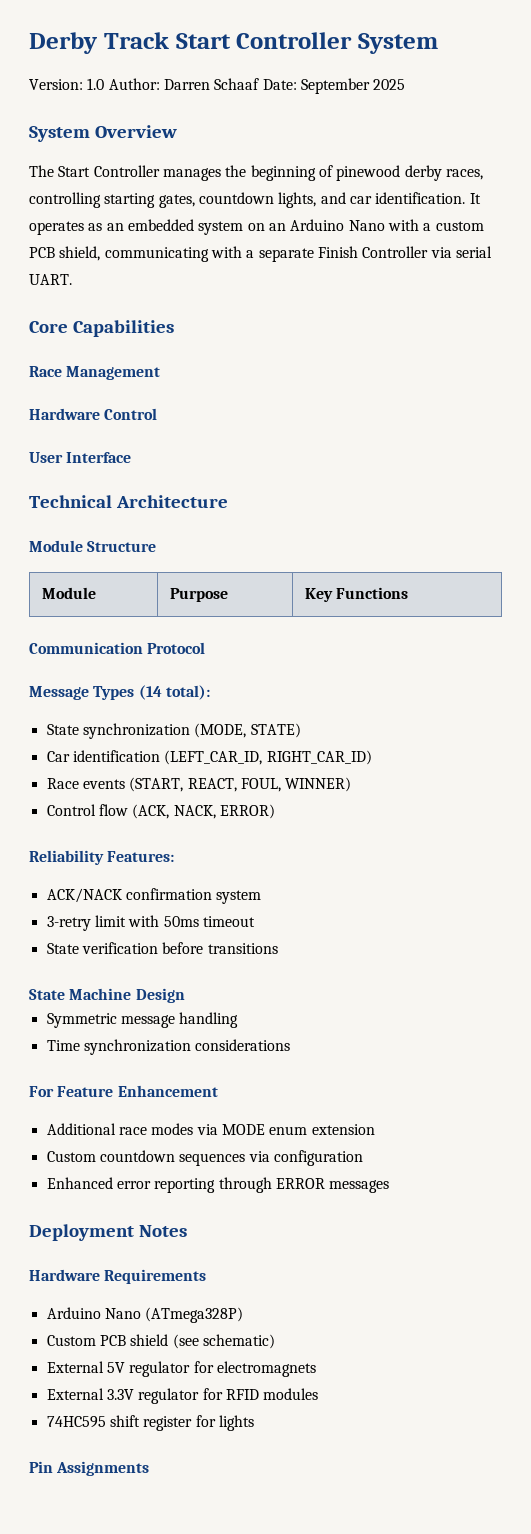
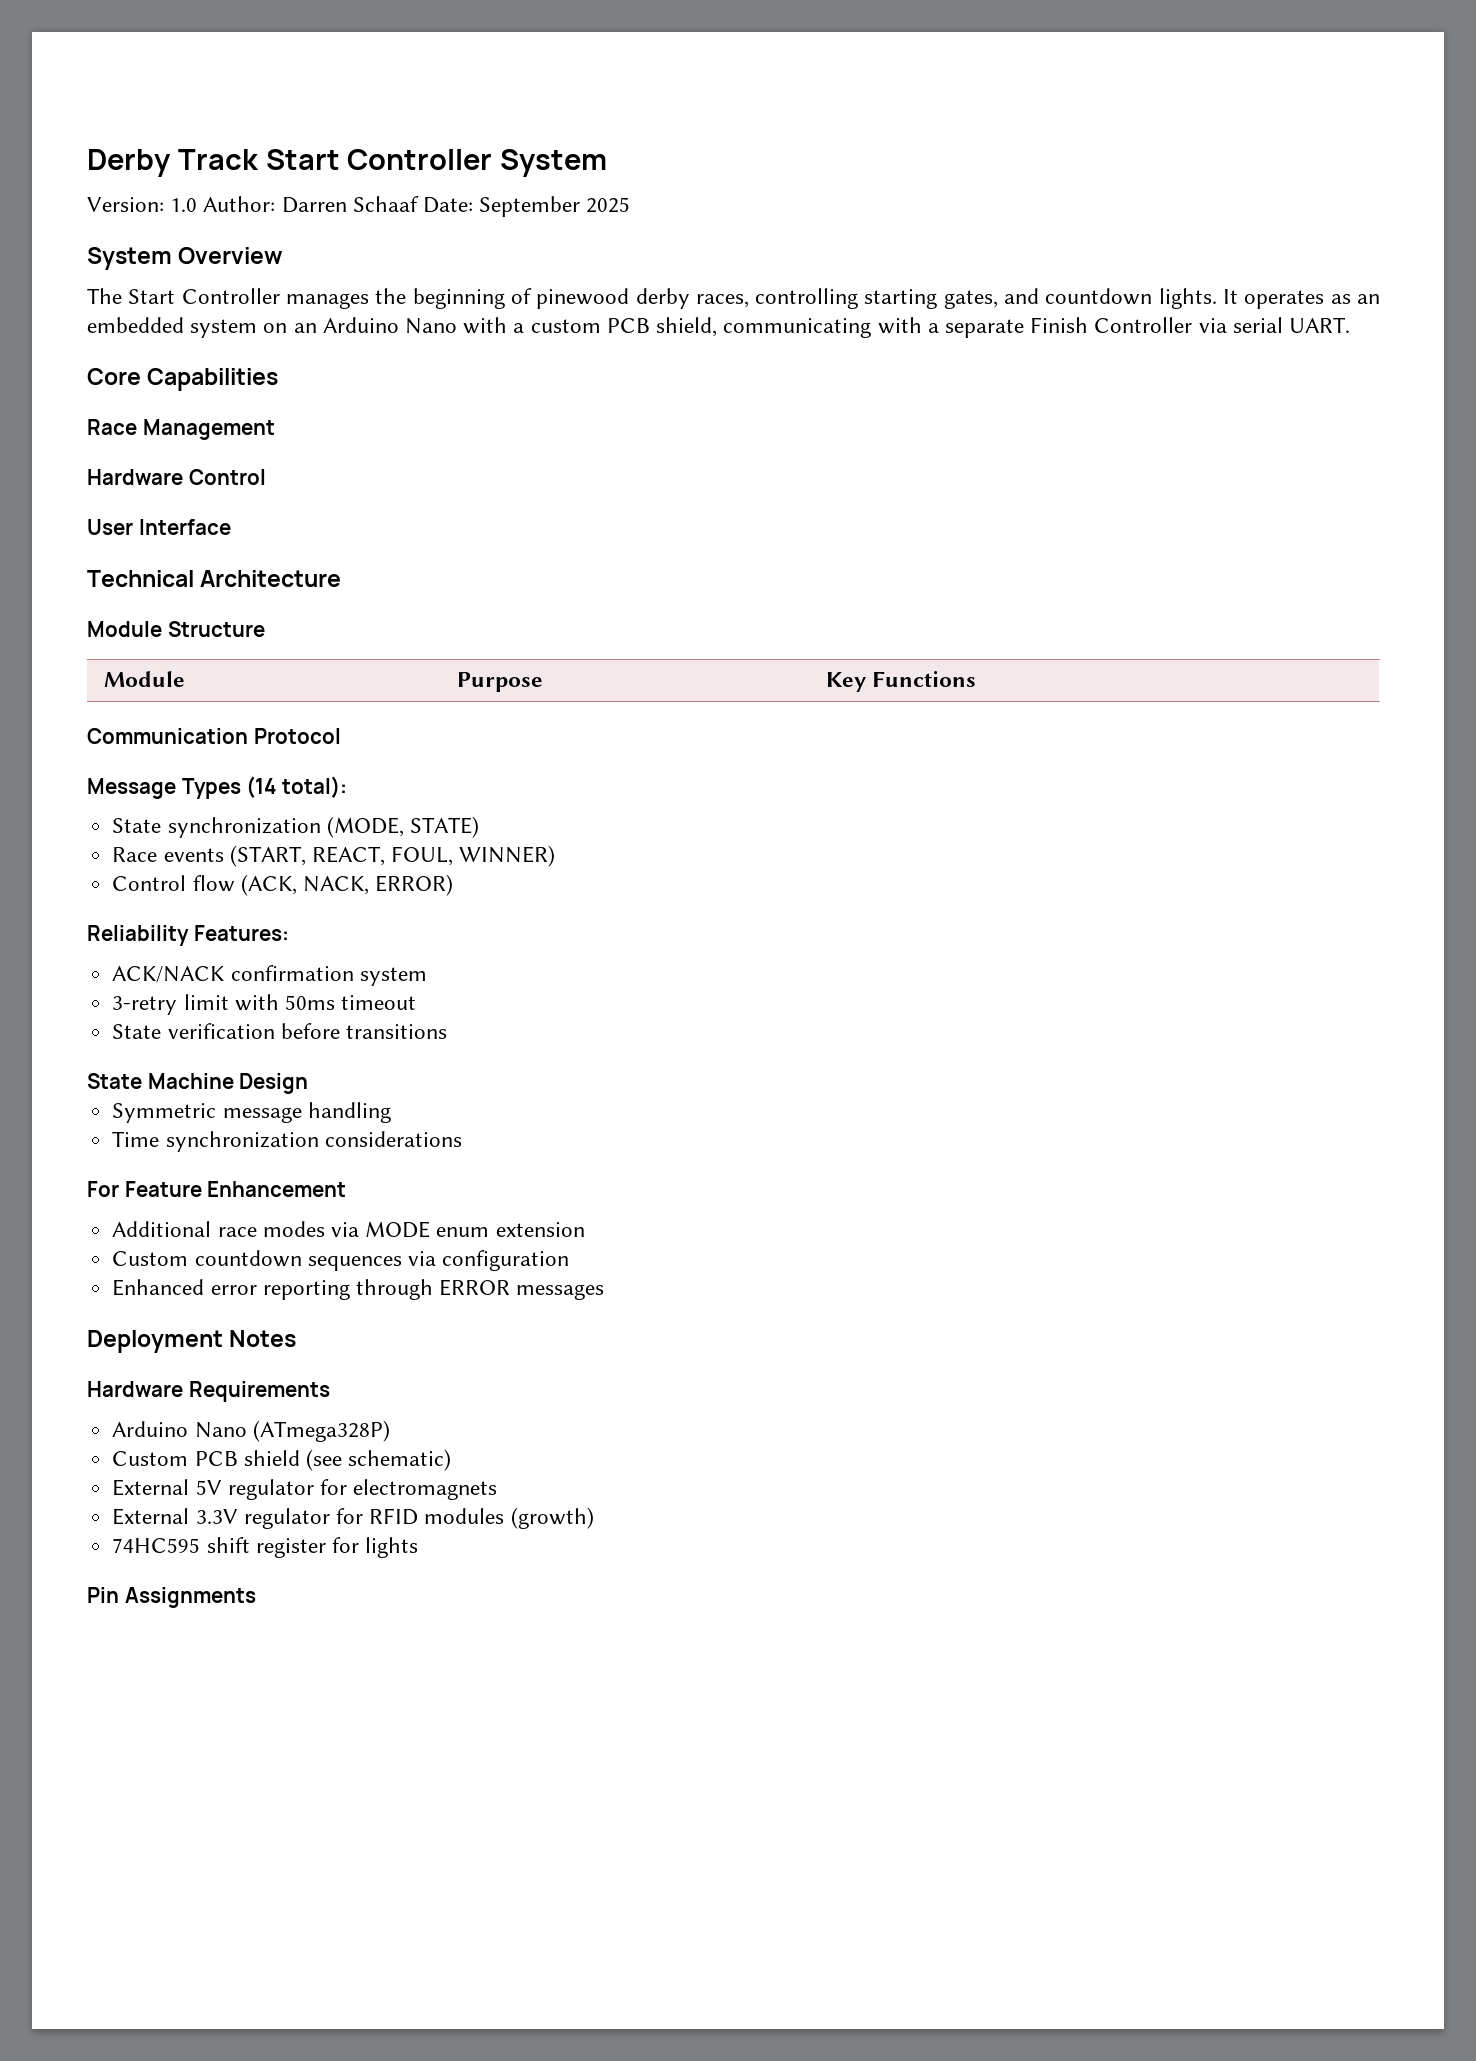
- The Start Controller manages the beginning of pinewood derby races, controlling starting gates, countdown lights, and car identification.
+ The Start Controller manages the beginning of pinewood derby races, controlling starting gates, and countdown lights.
- Car identification (LEFT_CAR_ID, RIGHT_CAR_ID)
- External 3.3V regulator for RFID modules
+ External 3.3V regulator for RFID modules (growth)

